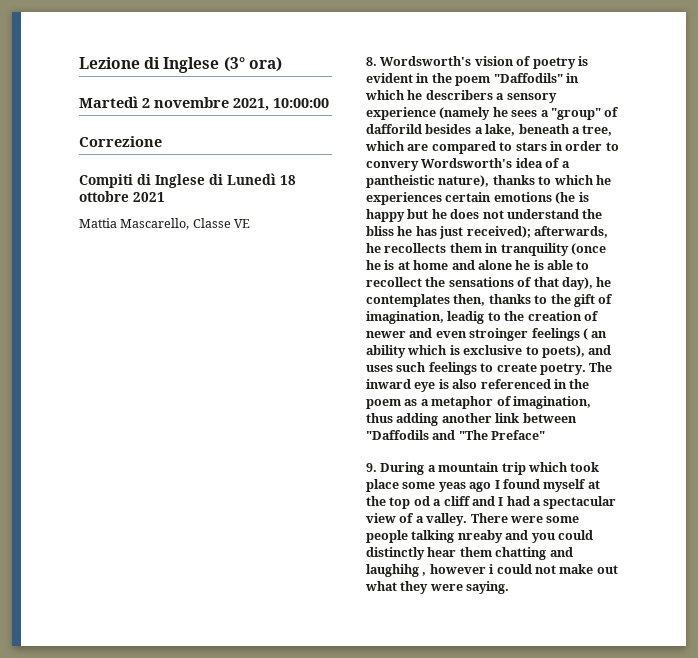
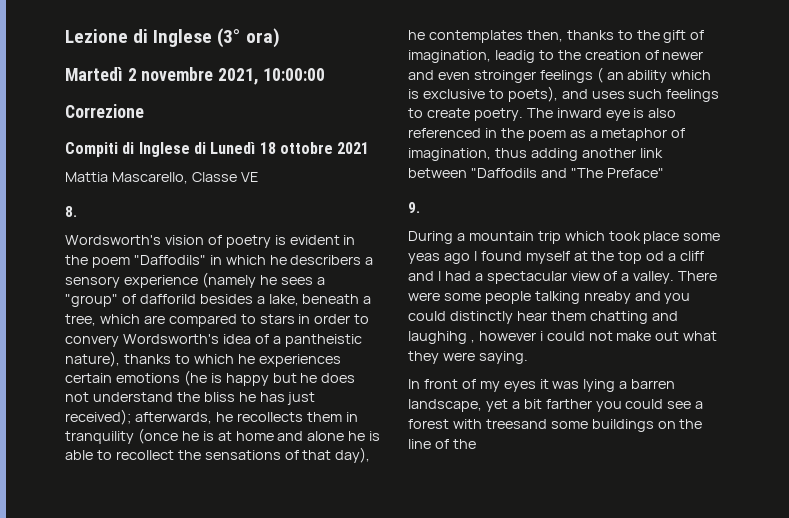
- 8. Wordsworth's vision of poetry is evident in the poem "Daffodils" in which he describers a sensory experience (namely he sees a "group" of dafforild besides a lake, beneath a tree, which are compared to stars in order to convery Wordsworth's idea of a pantheistic nature), thanks to which he experiences certain emotions (he is happy but he does not understand the bliss he has just received);
+ 8.
+ Wordsworth's vision of poetry is evident in the poem "Daffodils" in which he describers a sensory experience (namely he sees a "group" of dafforild besides a lake, beneath a tree, which are compared to stars in order to convery Wordsworth's idea of a pantheistic nature), thanks to which he experiences certain emotions (he is happy but he does not understand the bliss he has just received);
- 9. During a mountain trip which took place some yeas ago I found myself at the top od a cliff and I had a spectacular view of a valley.
+ 9.
+ During a mountain trip which took place some yeas ago I found myself at the top od a cliff and I had a spectacular view of a valley.
+ In front of my eyes it was lying a barren landscape, yet a bit farther you could see a forest with treesand some buildings on the line of the

